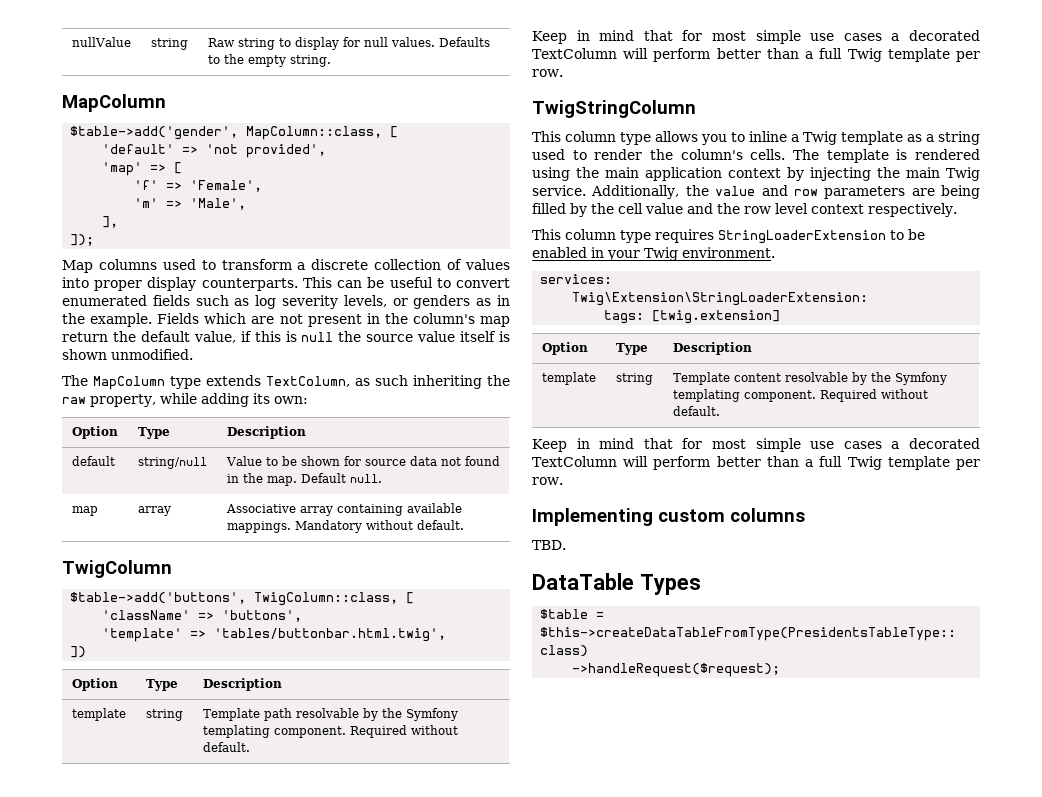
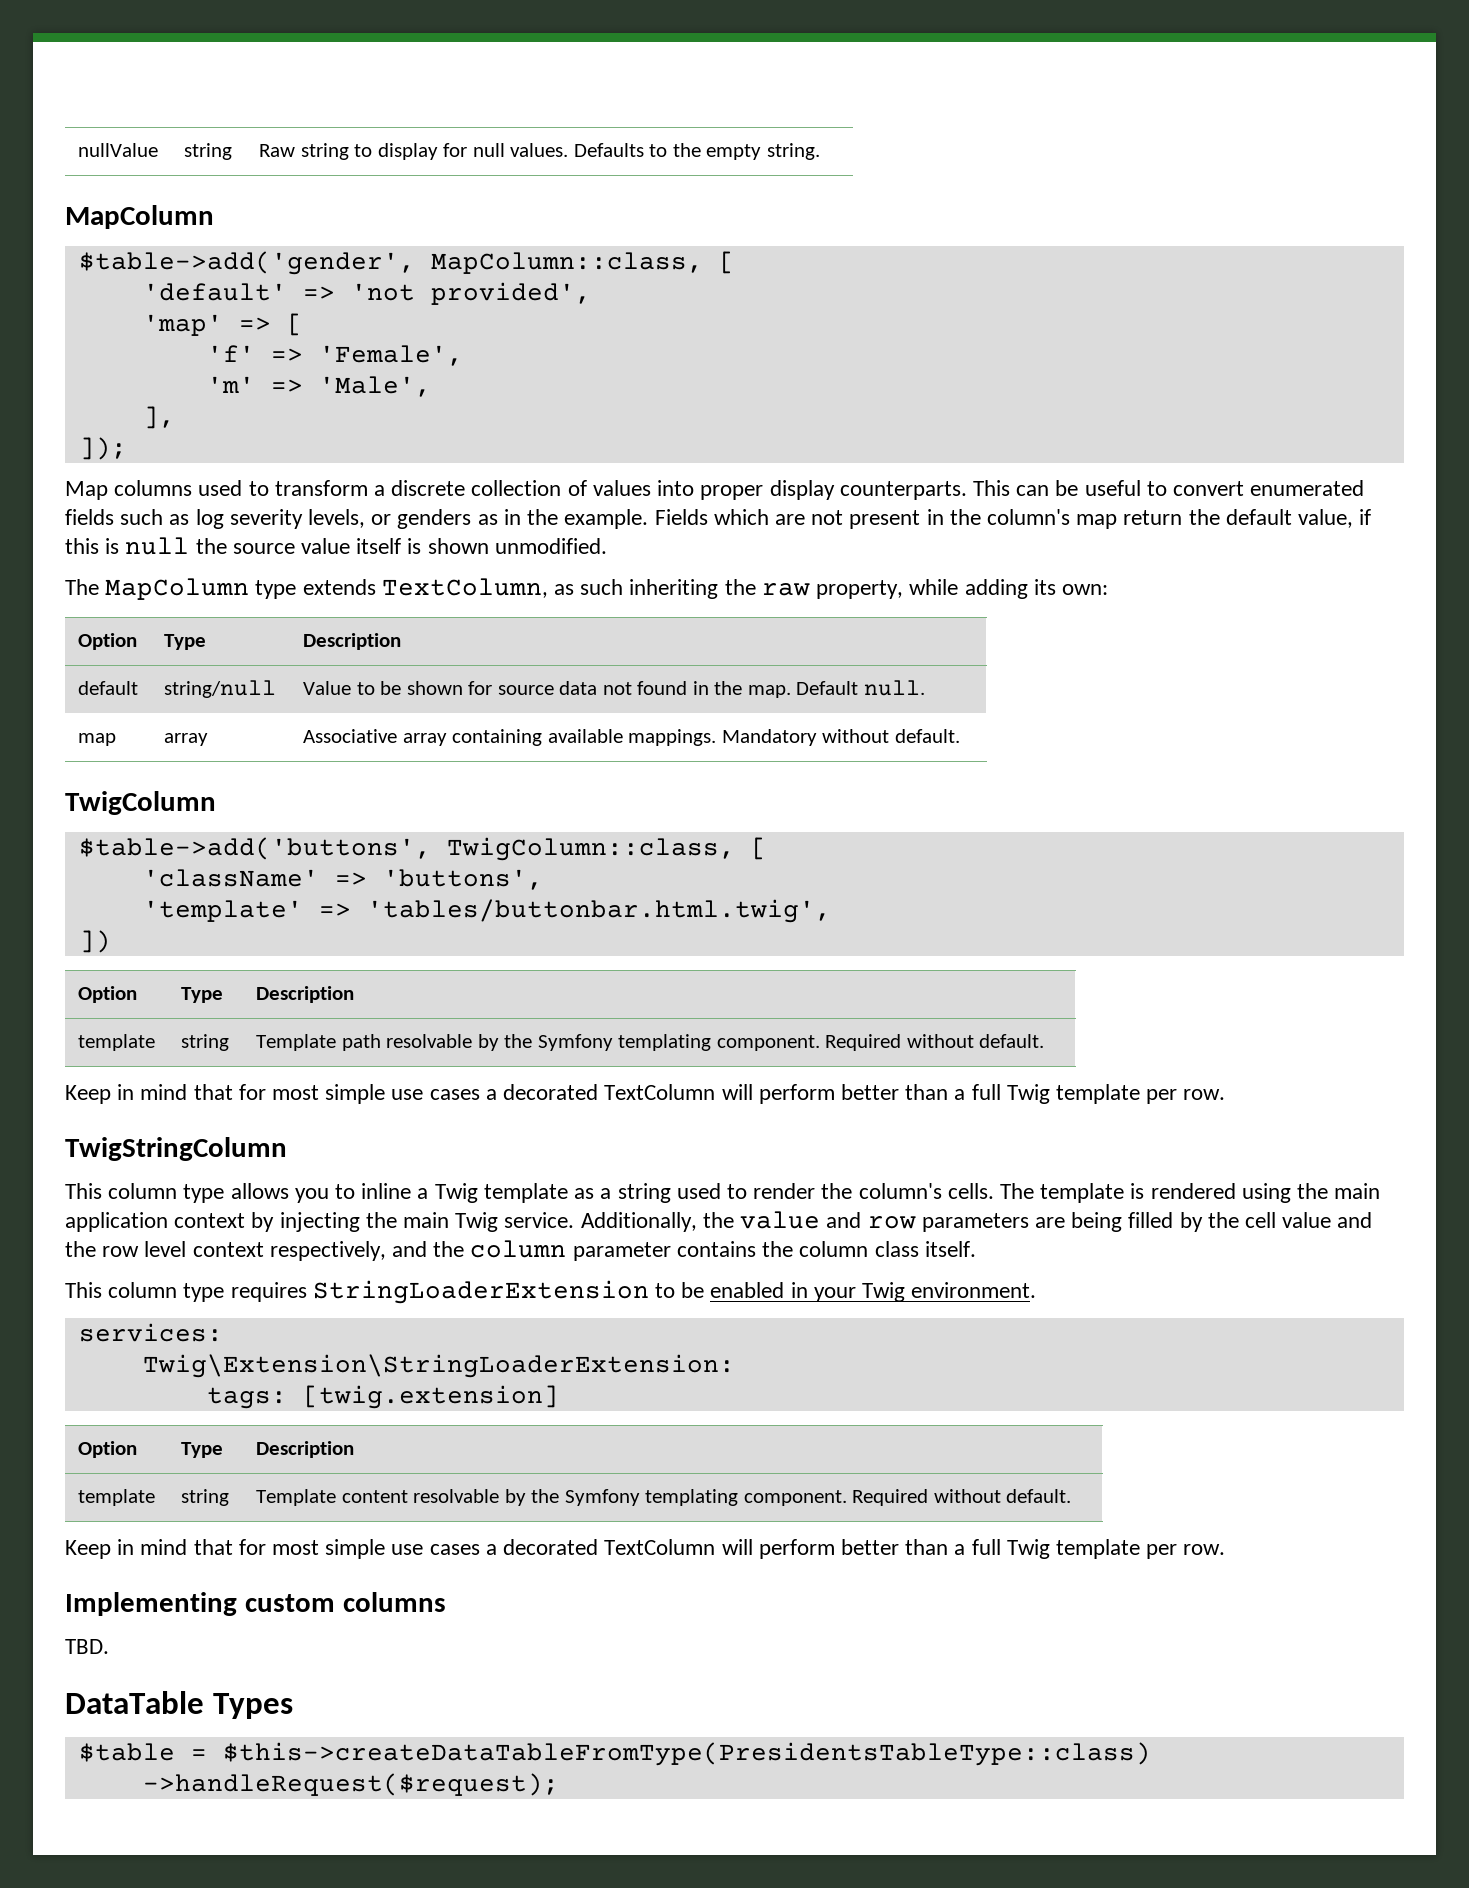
- Additionally, the value and row parameters are being filled by the cell value and the row level context respectively.
+ Additionally, the value and row parameters are being filled by the cell value and the row level context respectively, and the column parameter contains the column class itself.

